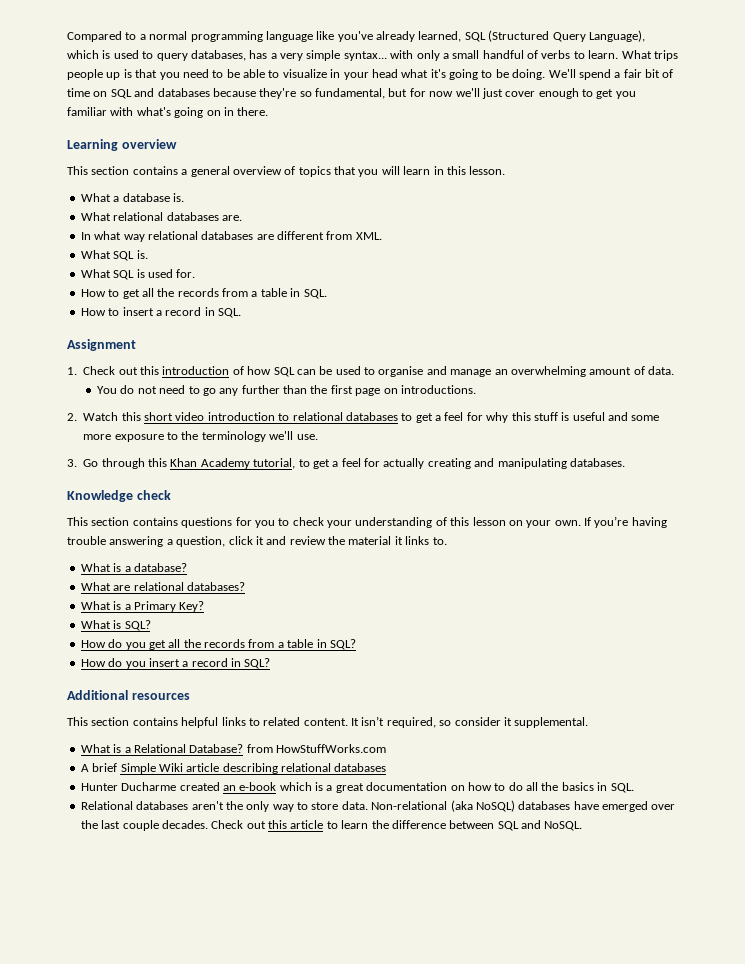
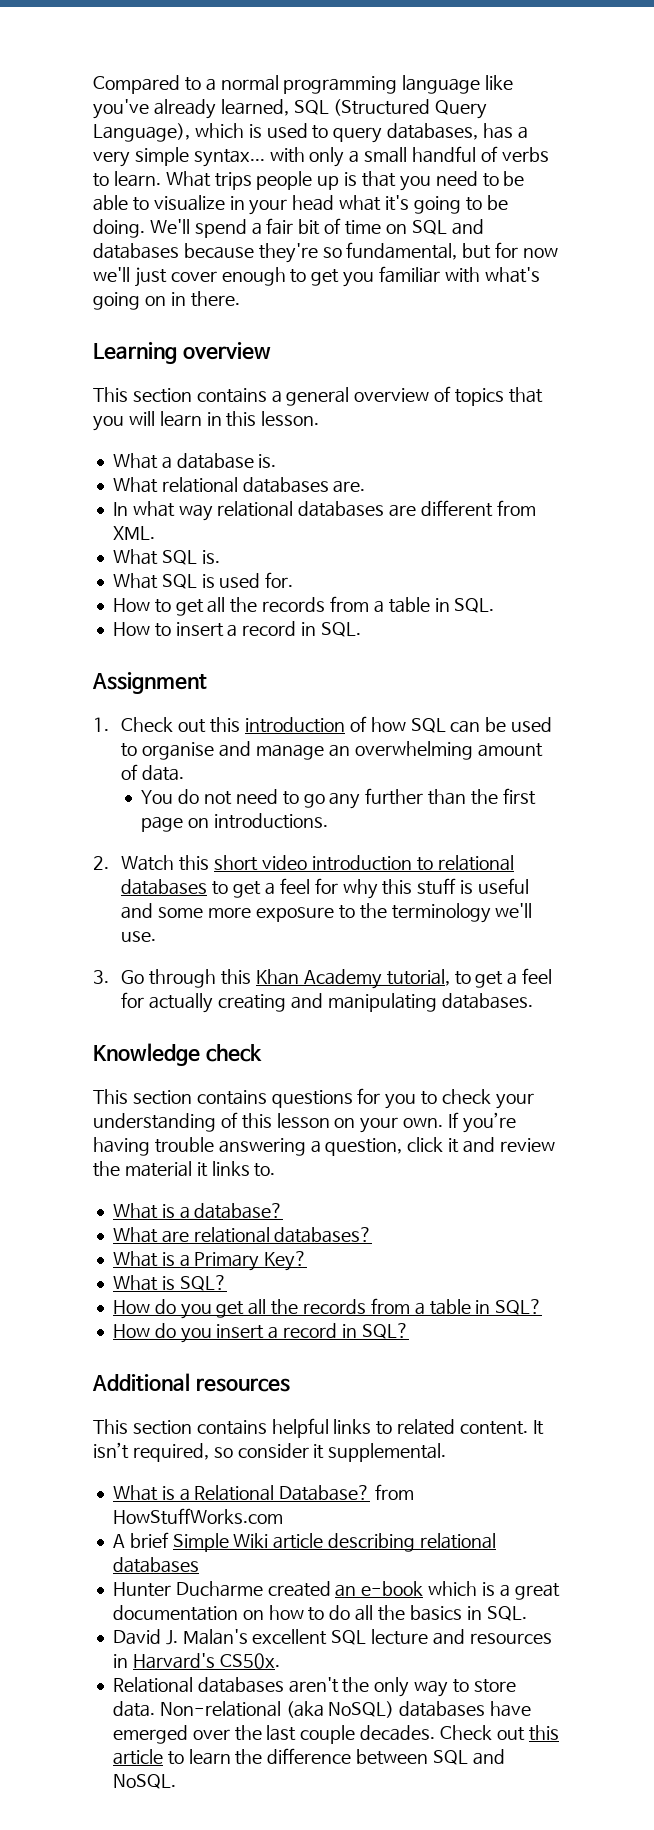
+ David J. Malan's excellent SQL lecture and resources in Harvard's CS50x.

